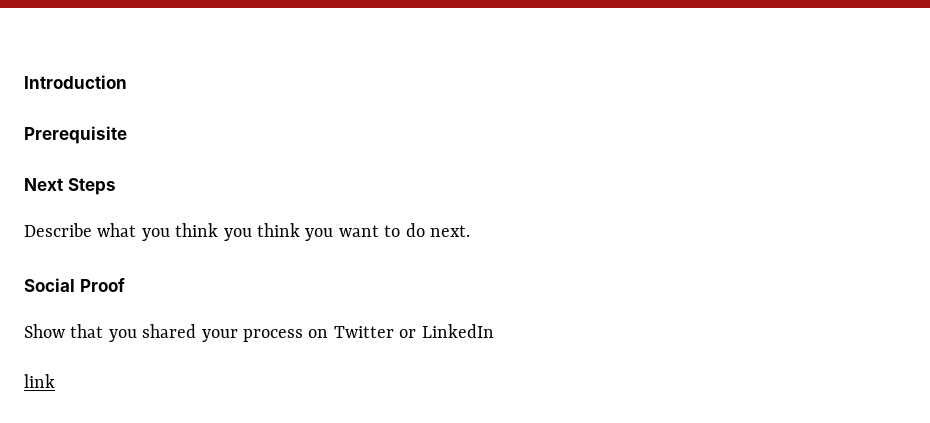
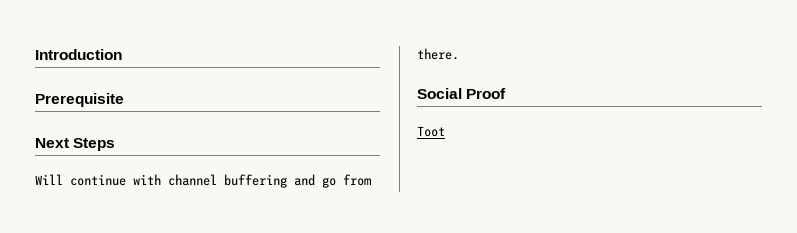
- Describe what you think you think you want to do next.
+ Will continue with channel buffering and go from there.
  Social Proof
- Show that you shared your process on Twitter or LinkedIn
- link
+ Toot

